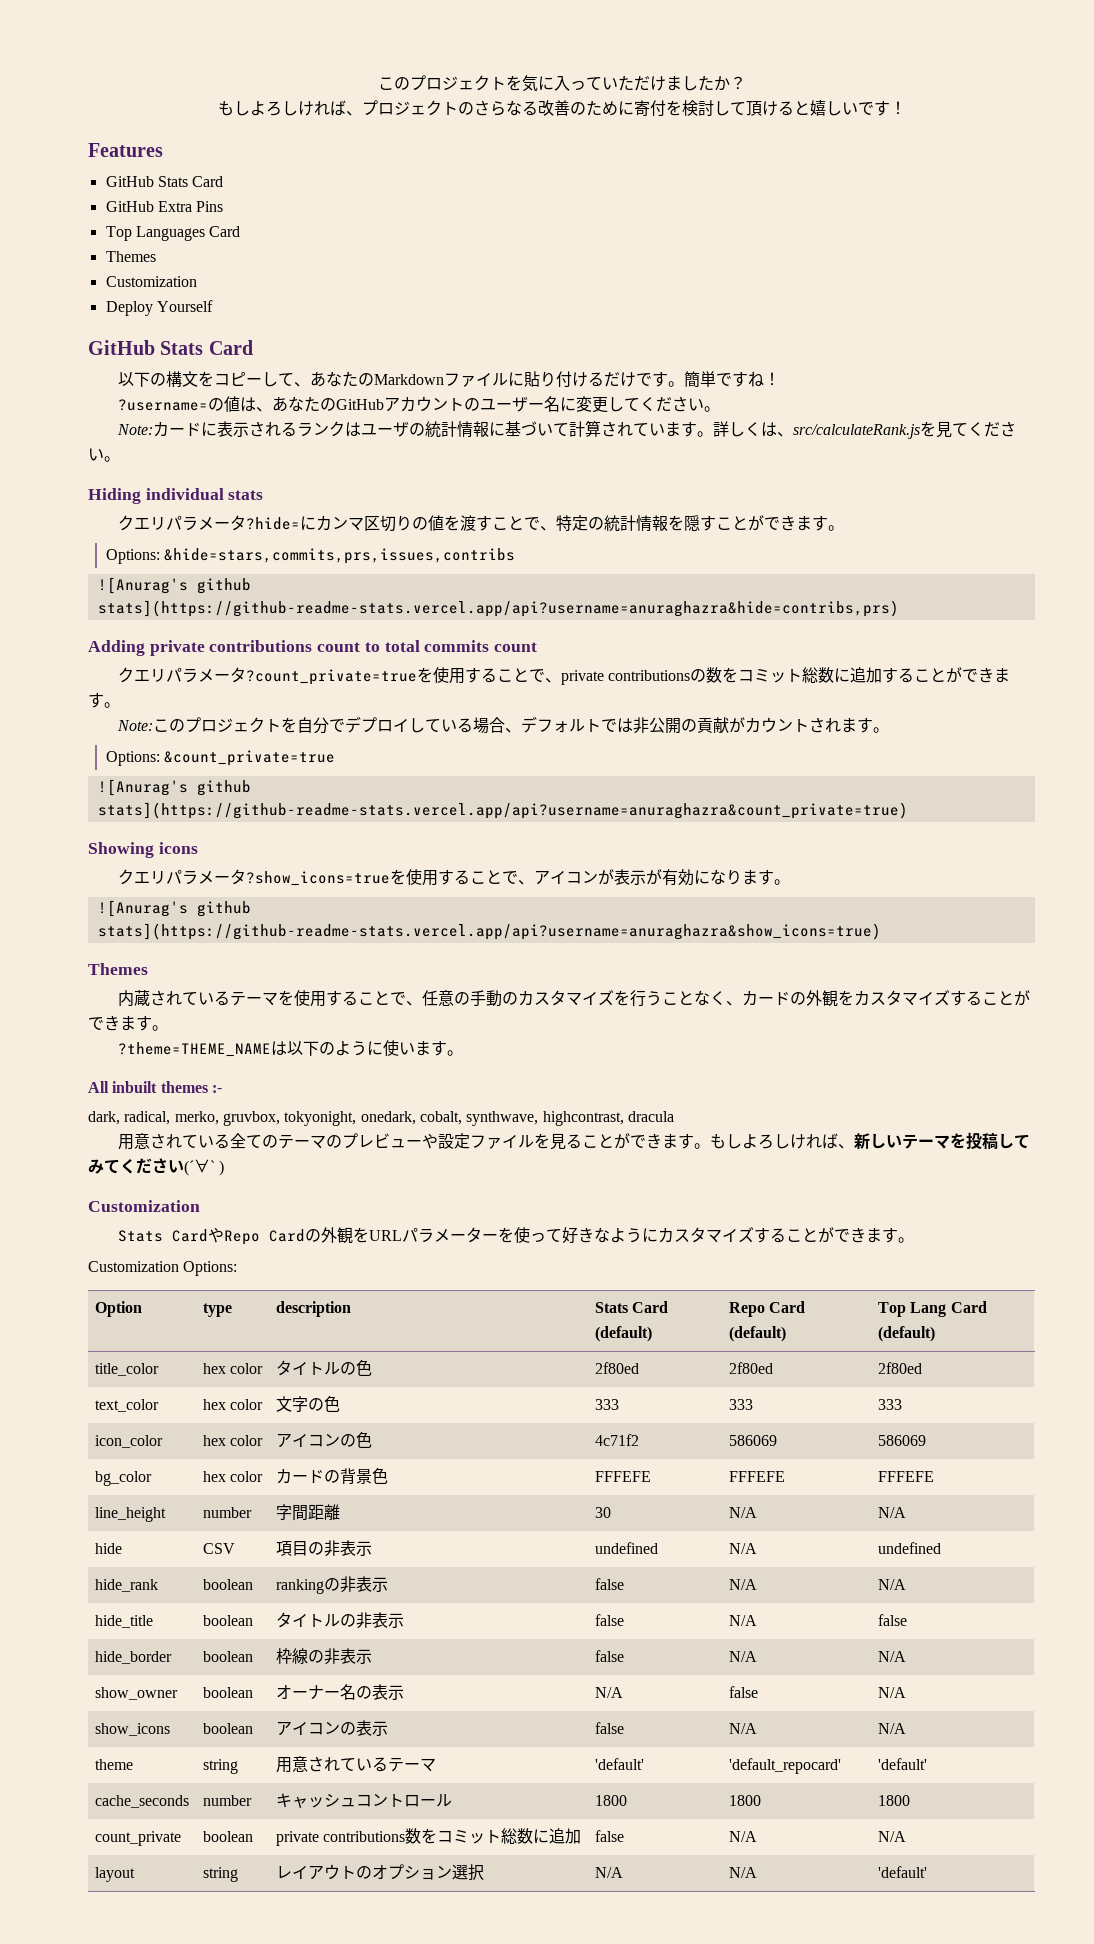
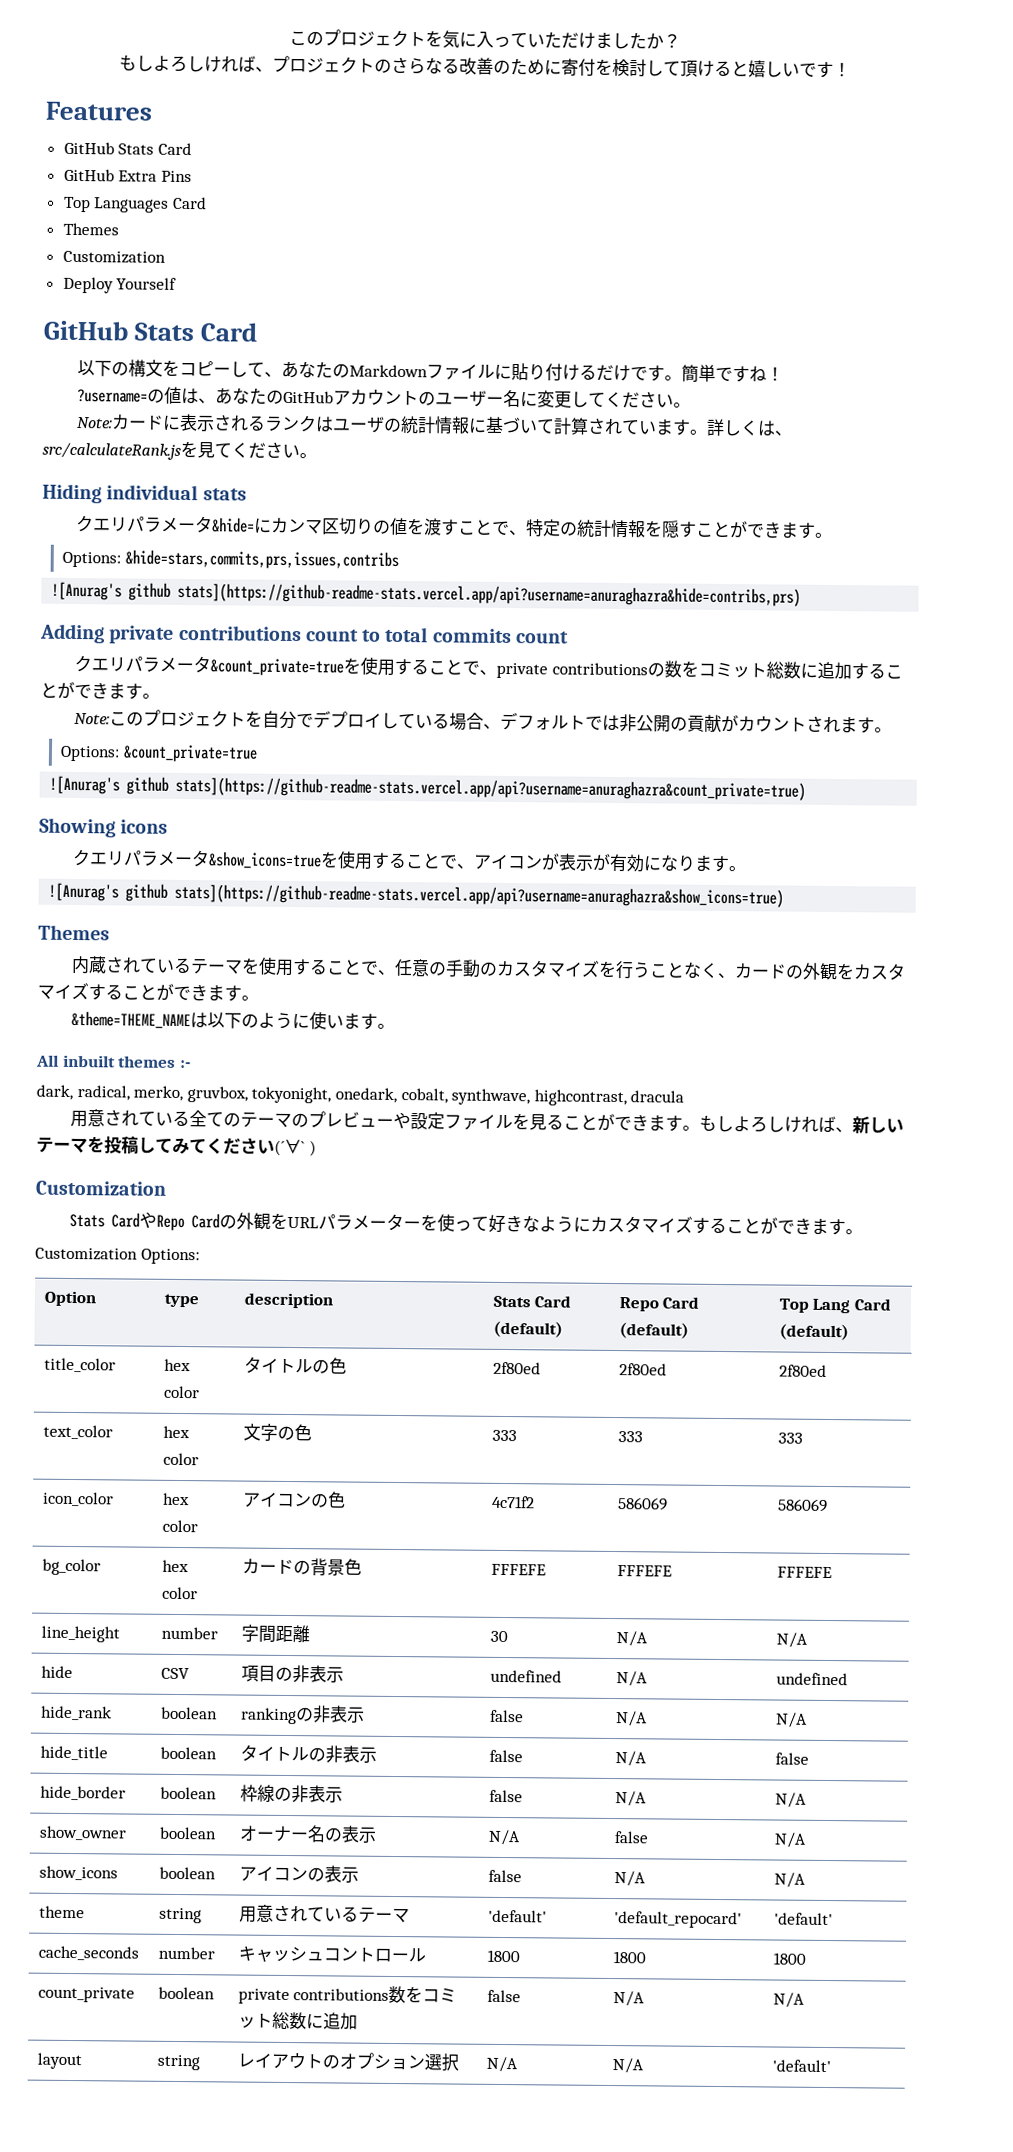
- クエリパラメータ?hide=にカンマ区切りの値を渡すことで、特定の統計情報を隠すことができます。
+ クエリパラメータ&hide=にカンマ区切りの値を渡すことで、特定の統計情報を隠すことができます。
- クエリパラメータ?count_private=trueを使用することで、private contributionsの数をコミット総数に追加することができます。
+ クエリパラメータ&count_private=trueを使用することで、private contributionsの数をコミット総数に追加することができます。
- クエリパラメータ?show_icons=trueを使用することで、アイコンが表示が有効になります。
+ クエリパラメータ&show_icons=trueを使用することで、アイコンが表示が有効になります。
- ?theme=THEME_NAMEは以下のように使います。
+ &theme=THEME_NAMEは以下のように使います。

